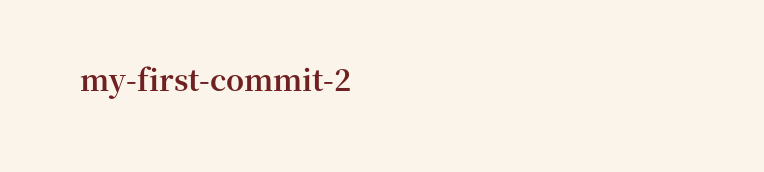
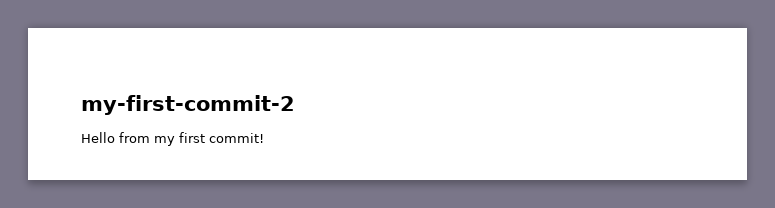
+ Hello from my first commit!

